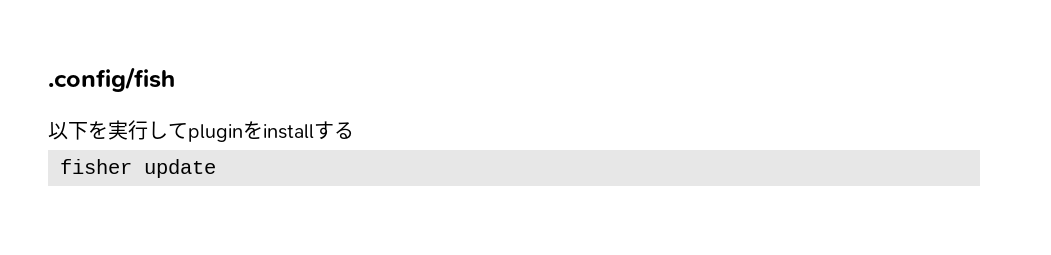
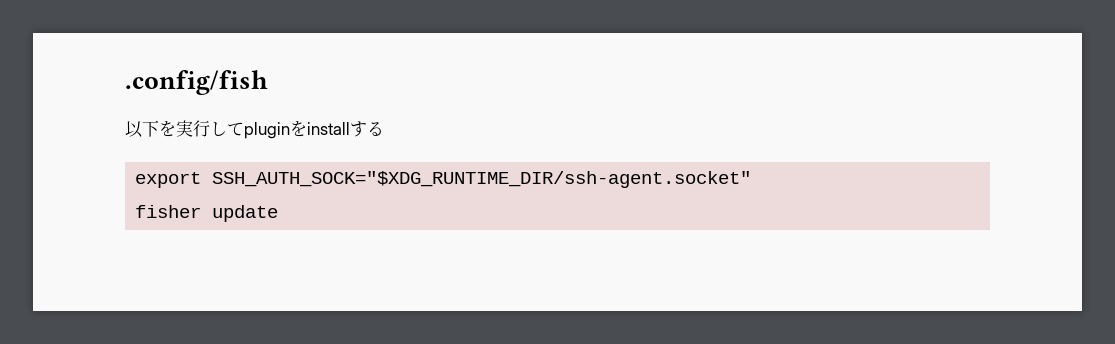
+ export SSH_AUTH_SOCK="$XDG_RUNTIME_DIR/ssh-agent.socket"

